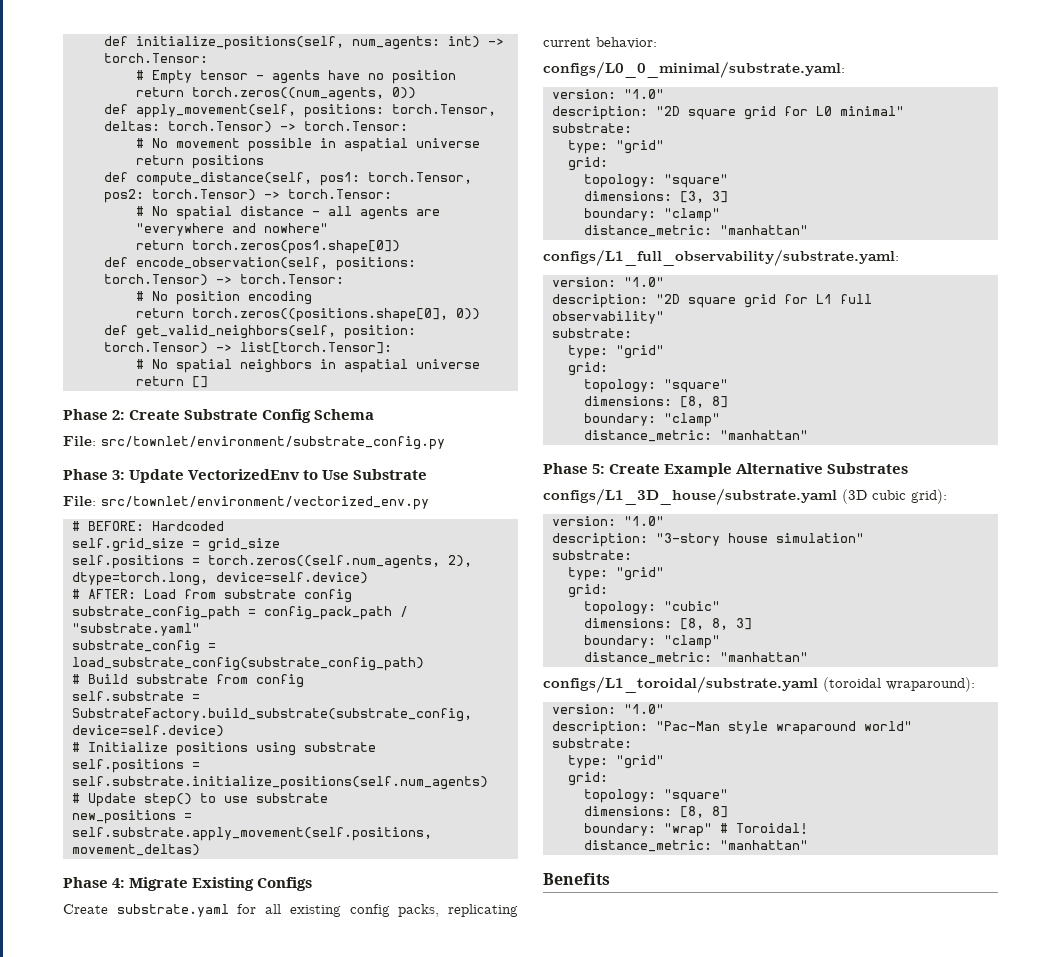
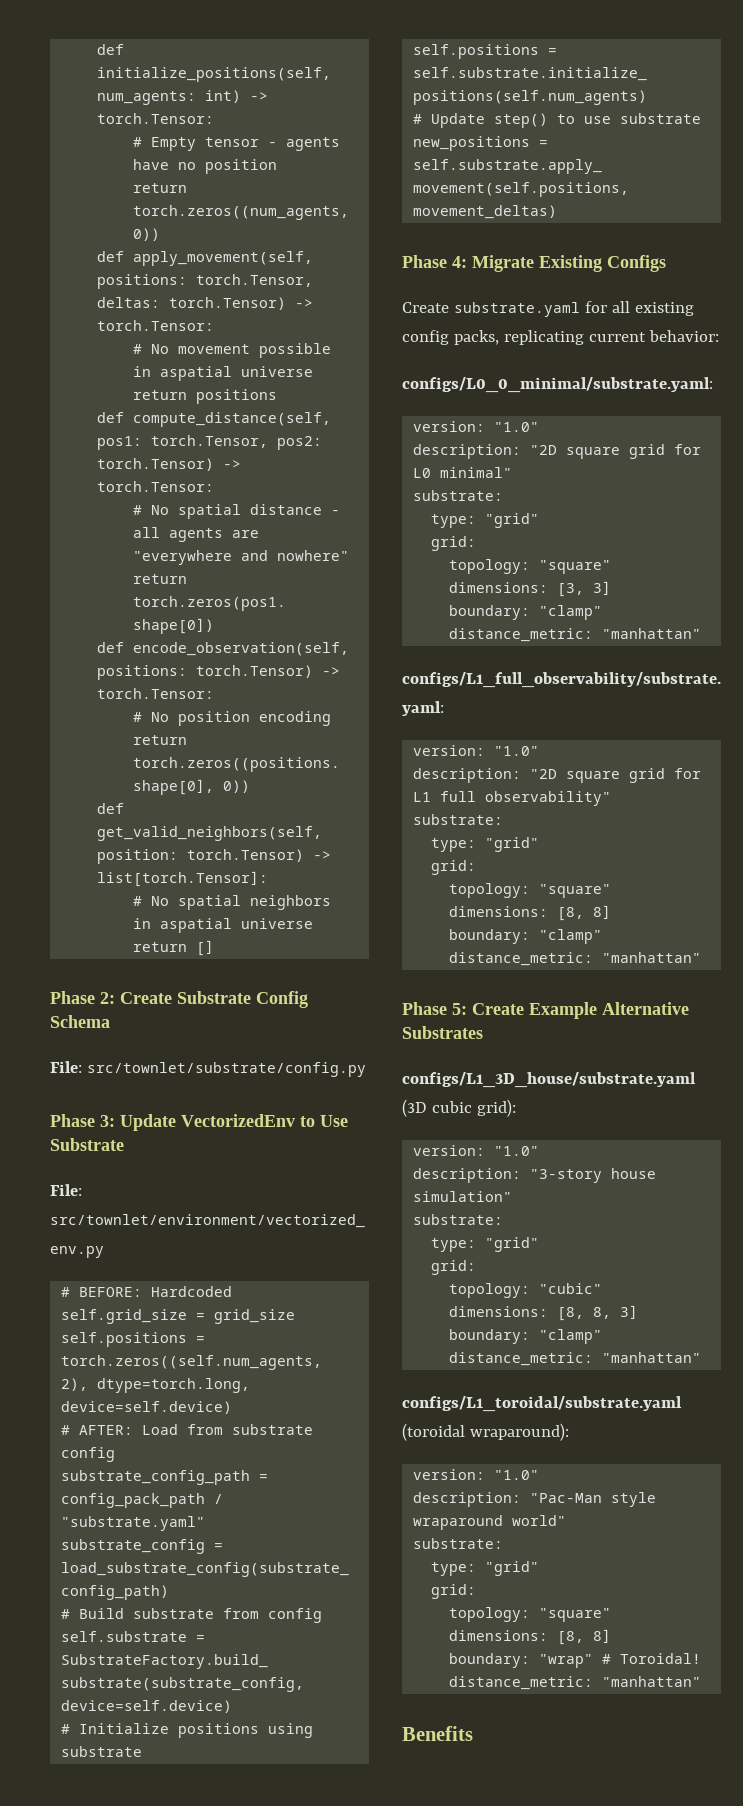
- File: src/townlet/environment/substrate_config.py
+ File: src/townlet/substrate/config.py

